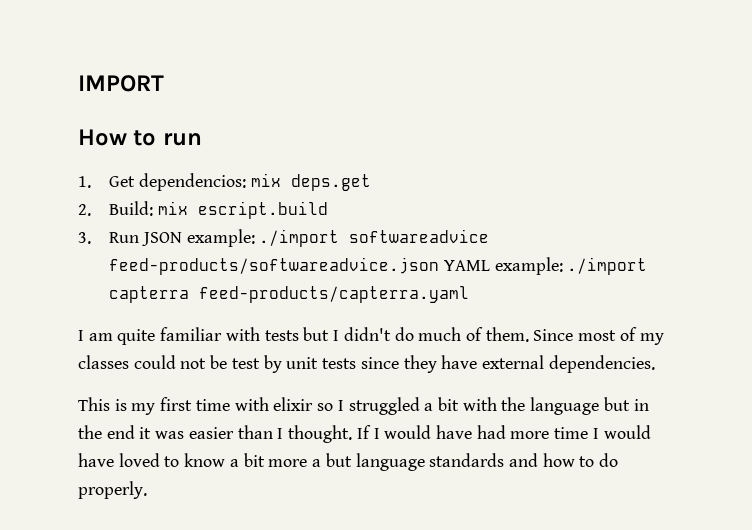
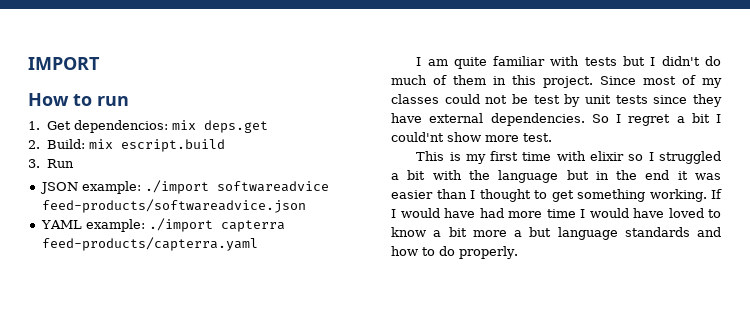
- 3. Run JSON example: ./import softwareadvice feed-products/softwareadvice.json YAML example: ./import capterra feed-products/capterra.yaml
+ 3. Run
+ JSON example: ./import softwareadvice feed-products/softwareadvice.json
+ YAML example: ./import capterra feed-products/capterra.yaml
- I am quite familiar with tests but I didn't do much of them.
+ I am quite familiar with tests but I didn't do much of them in this project.
+ So I regret a bit I could'nt show more test.
- This is my first time with elixir so I struggled a bit with the language but in the end it was easier than I thought.
+ This is my first time with elixir so I struggled a bit with the language but in the end it was easier than I thought to get something working.

